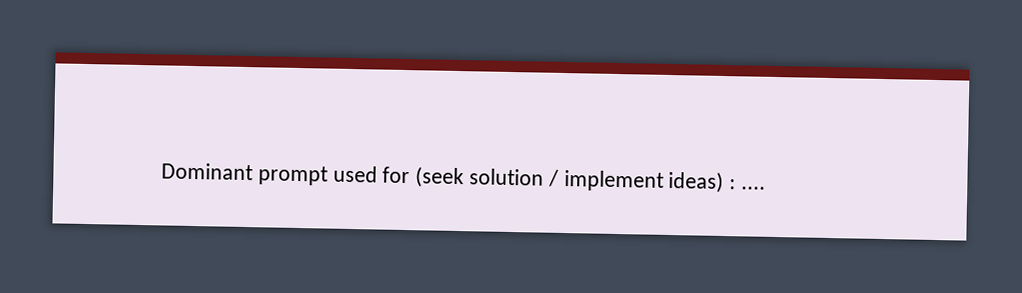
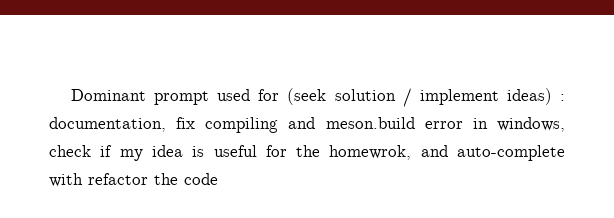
- Dominant prompt used for (seek solution / implement ideas) : ....
+ Dominant prompt used for (seek solution / implement ideas) : documentation, fix compiling and meson.build error in windows, check if my idea is useful for the homewrok, and auto-complete with refactor the code

